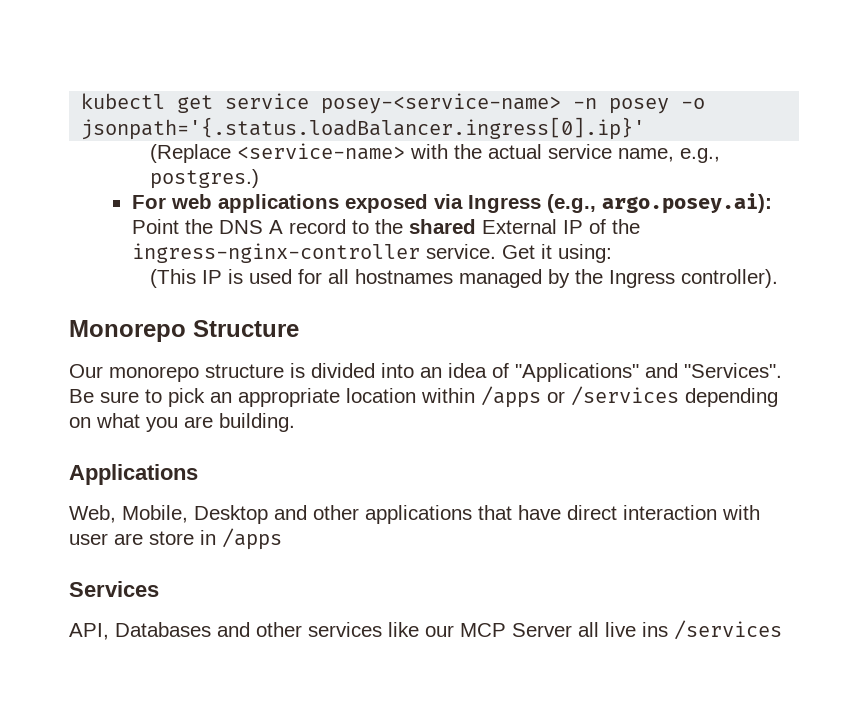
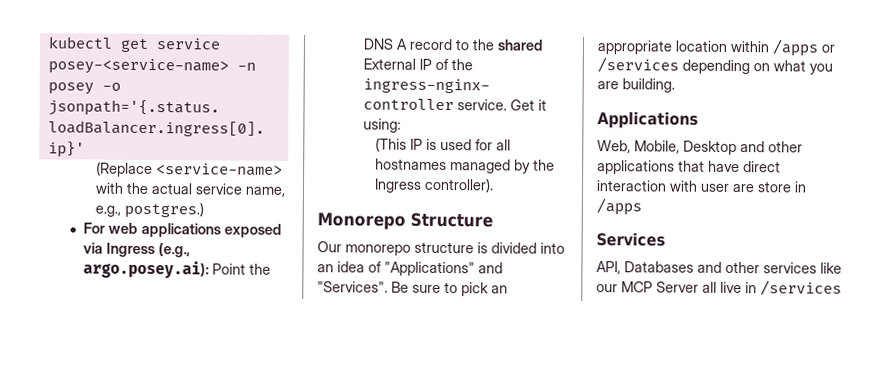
- API, Databases and other services like our MCP Server all live ins /services
+ API, Databases and other services like our MCP Server all live in /services

